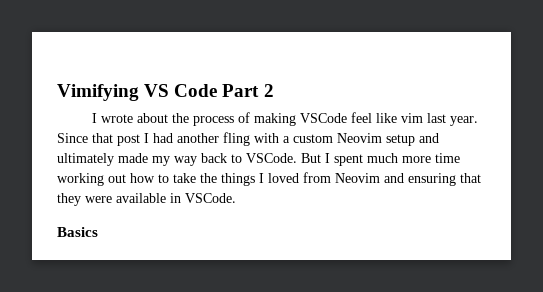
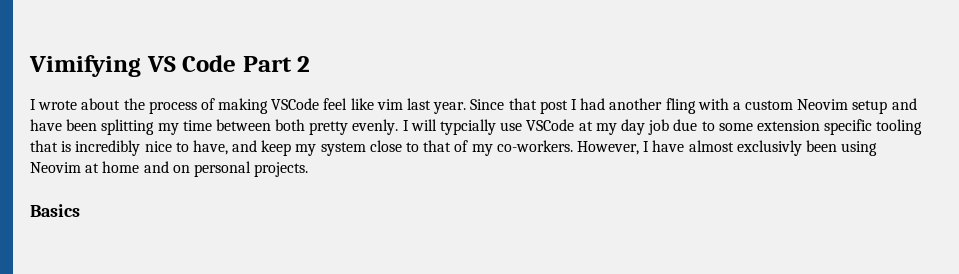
- Since that post I had another fling with a custom Neovim setup and ultimately made my way back to VSCode. But I spent much more time working out how to take the things I loved from Neovim and ensuring that they were available in VSCode.
+ Since that post I had another fling with a custom Neovim setup and have been splitting my time between both pretty evenly. I will typcially use VSCode at my day job due to some extension specific tooling that is incredibly nice to have, and keep my system close to that of my co-workers. However, I have almost exclusivly been using Neovim at home and on personal projects.

